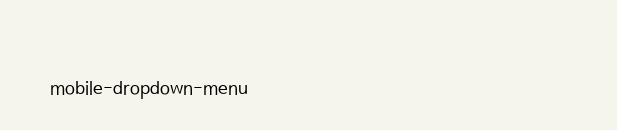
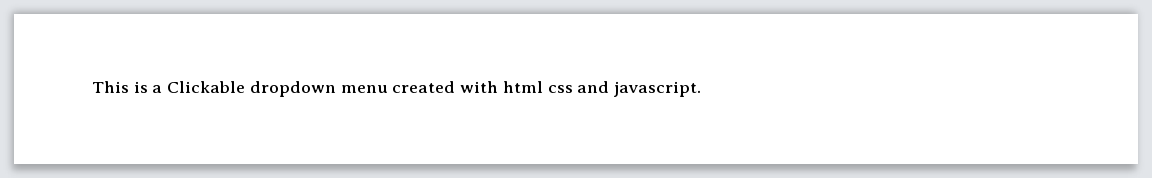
- mobile-dropdown-menu
+ This is a Clickable dropdown menu created with html css and javascript.

